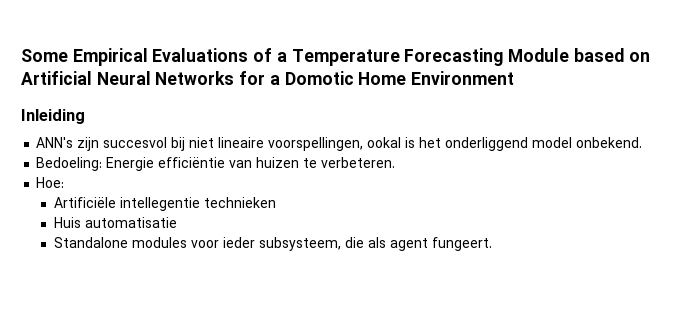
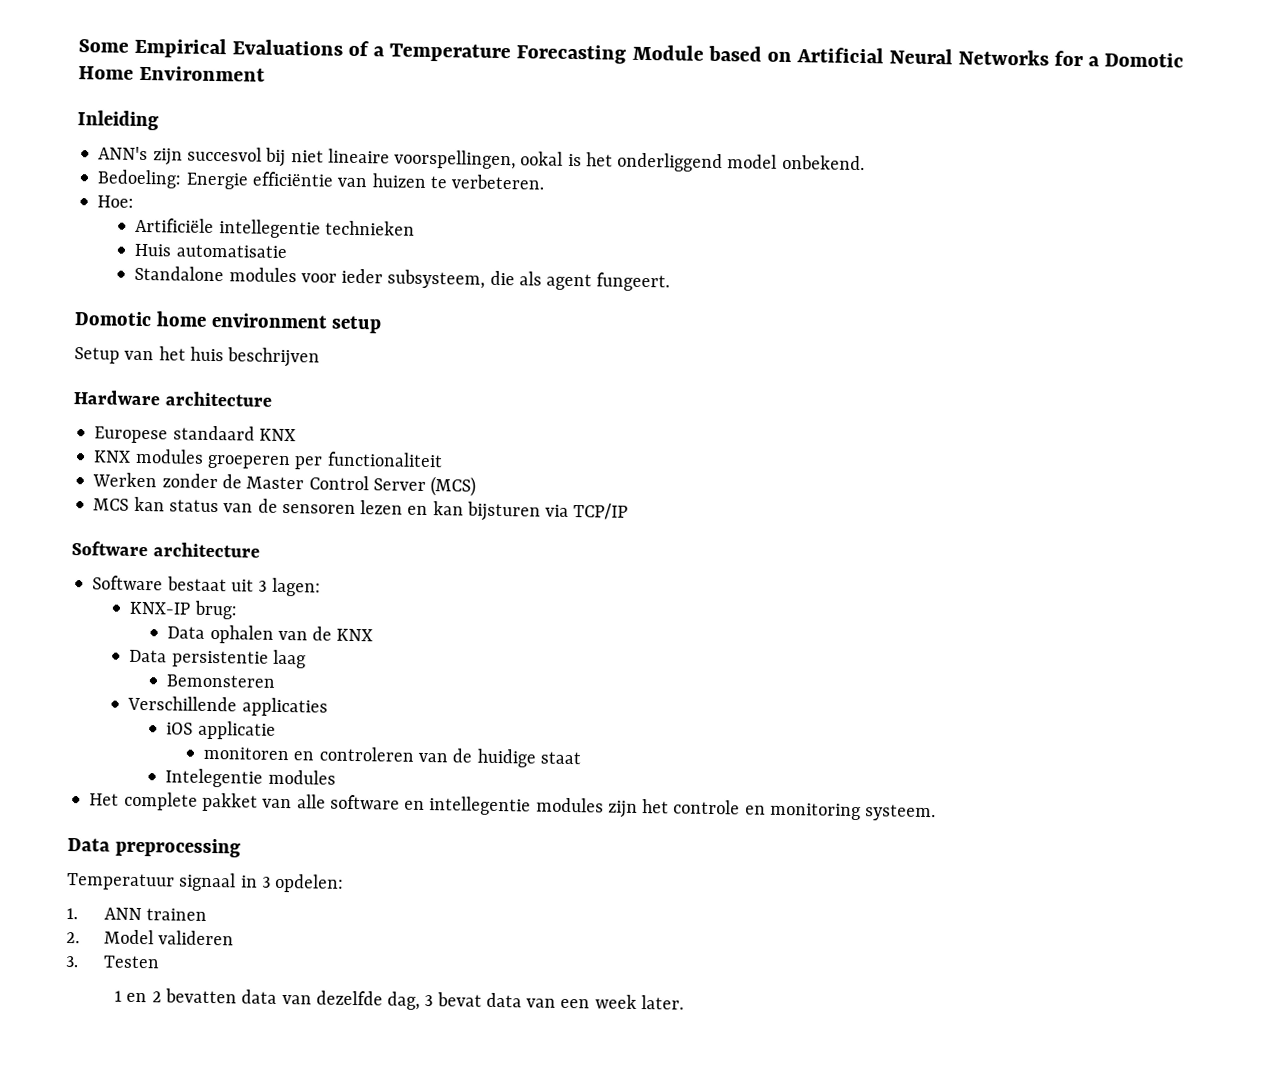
+ Domotic home environment setup
+ Setup van het huis beschrijven
+ Hardware architecture
+ Europese standaard KNX
+ KNX modules groeperen per functionaliteit
+ Werken zonder de Master Control Server (MCS)
+ MCS kan status van de sensoren lezen en kan bijsturen via TCP/IP
+ Software architecture
+ Software bestaat uit 3 lagen:
+ KNX-IP brug:
+ Data ophalen van de KNX
+ Data persistentie laag
+ Bemonsteren
+ Verschillende applicaties
+ iOS applicatie
+ monitoren en controleren van de huidige staat
+ Intelegentie modules
+ Het complete pakket van alle software en intellegentie modules zijn het controle en monitoring systeem.
+ Data preprocessing
+ Temperatuur signaal in 3 opdelen:
+ 1. ANN trainen
+ 2. Model valideren
+ 3. Testen
+ 1 en 2 bevatten data van dezelfde dag, 3 bevat data van een week later.

